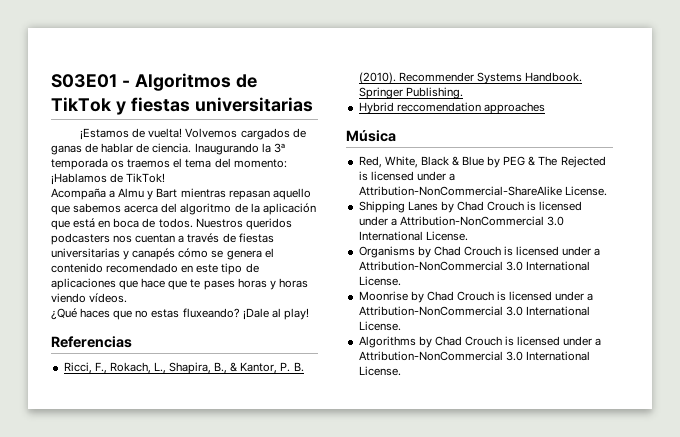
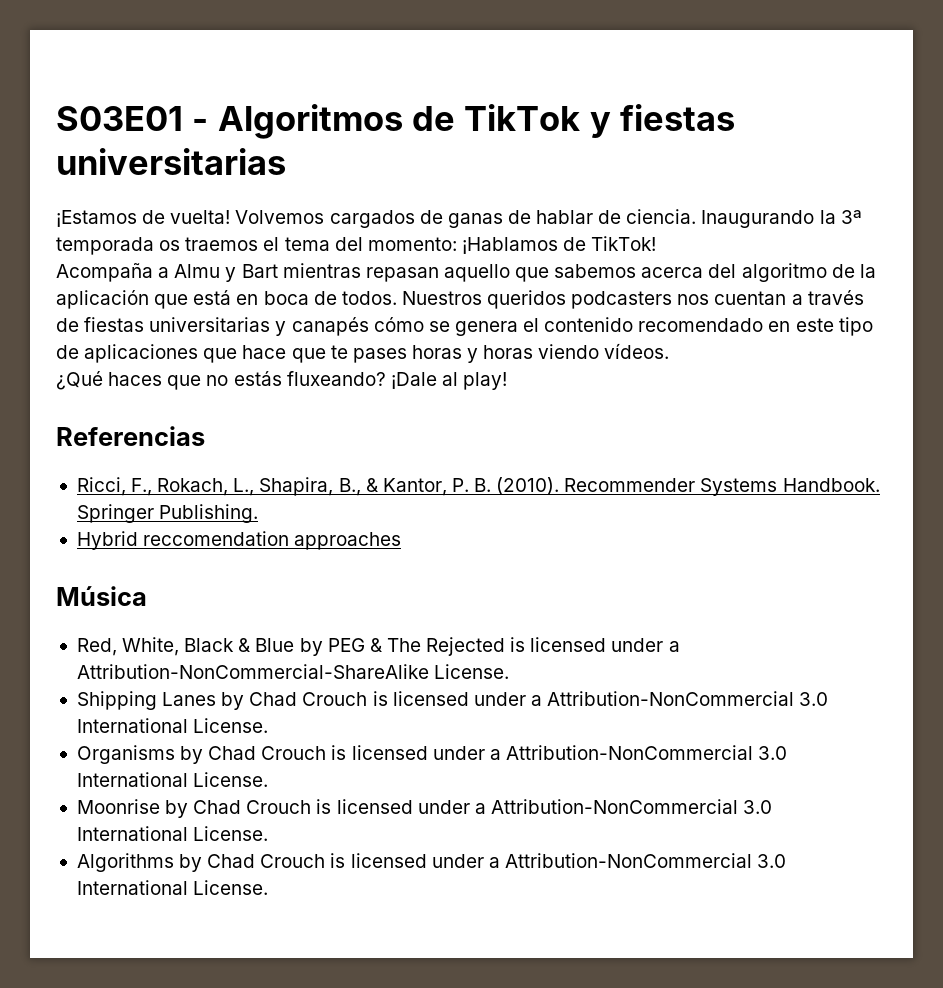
- ¿Qué haces que no estas fluxeando?
+ ¿Qué haces que no estás fluxeando?

